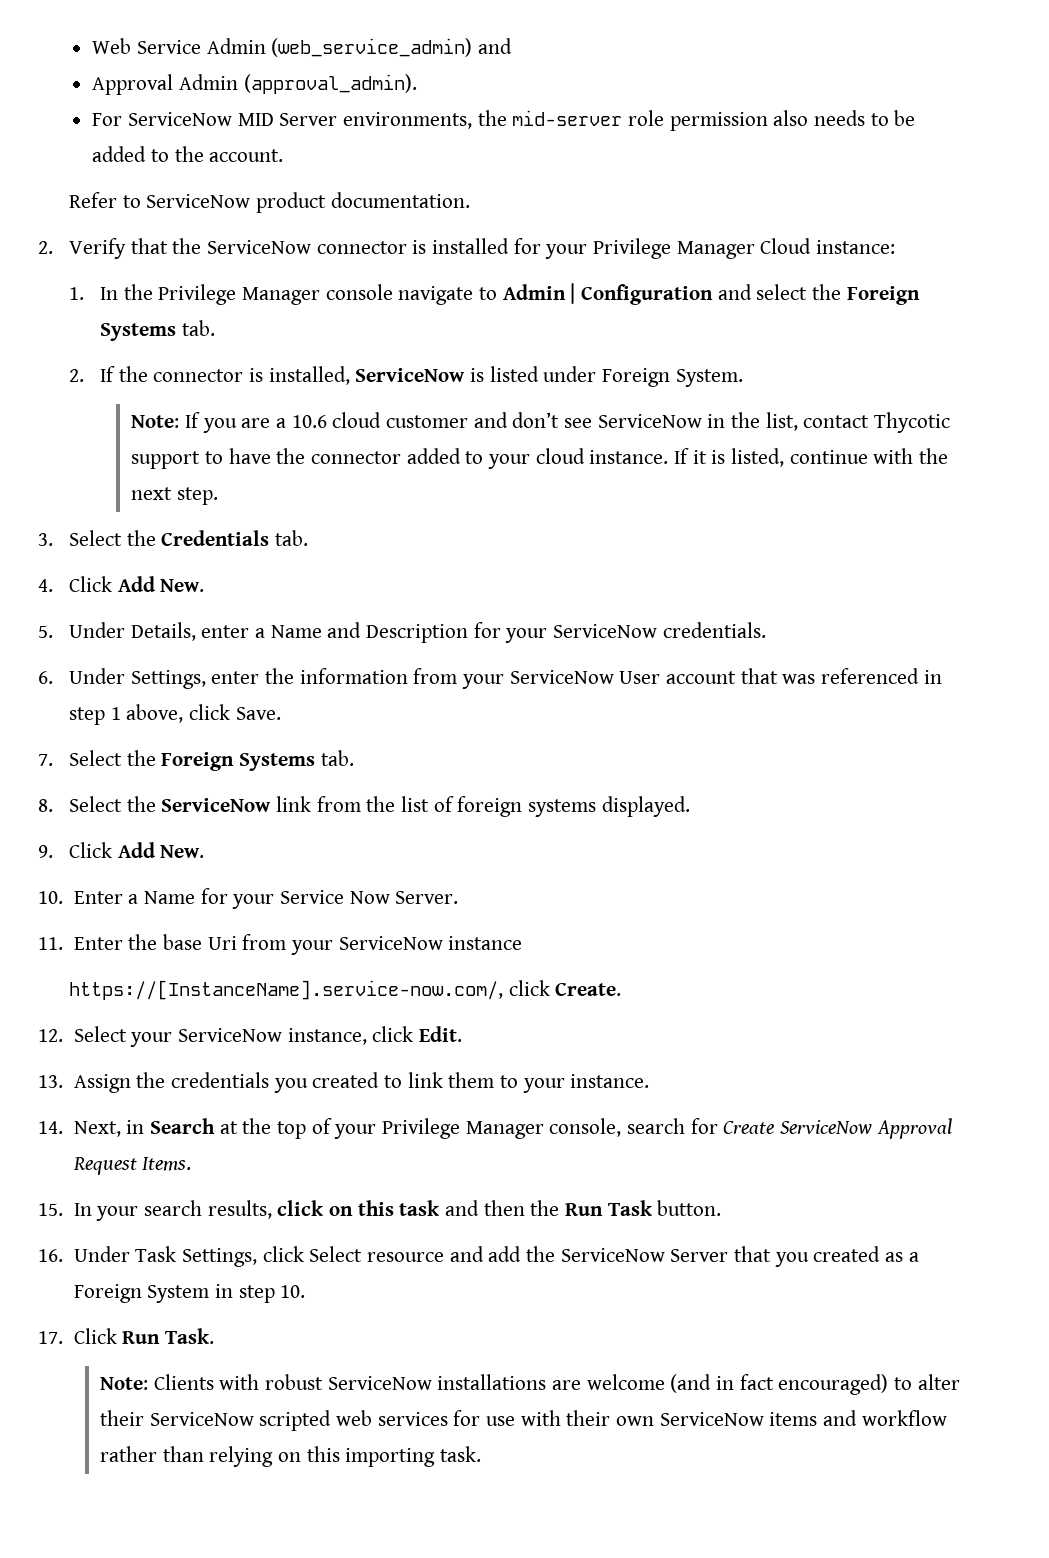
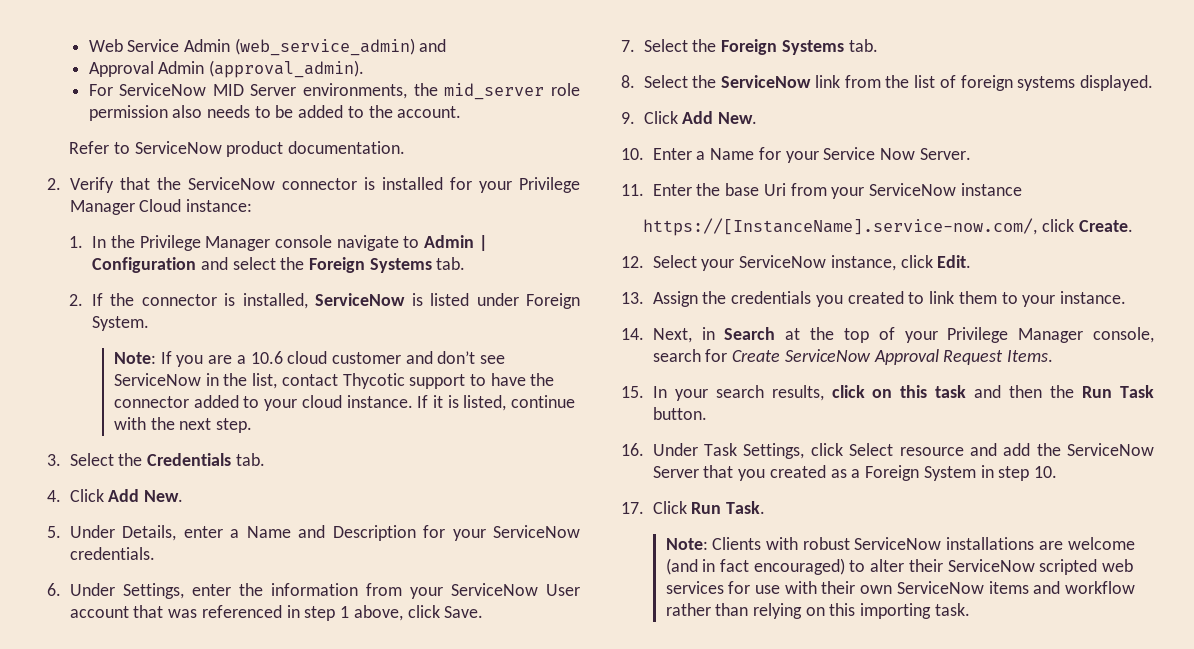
- For ServiceNow MID Server environments, the mid-server role permission also needs to be added to the account.
+ For ServiceNow MID Server environments, the mid_server role permission also needs to be added to the account.

